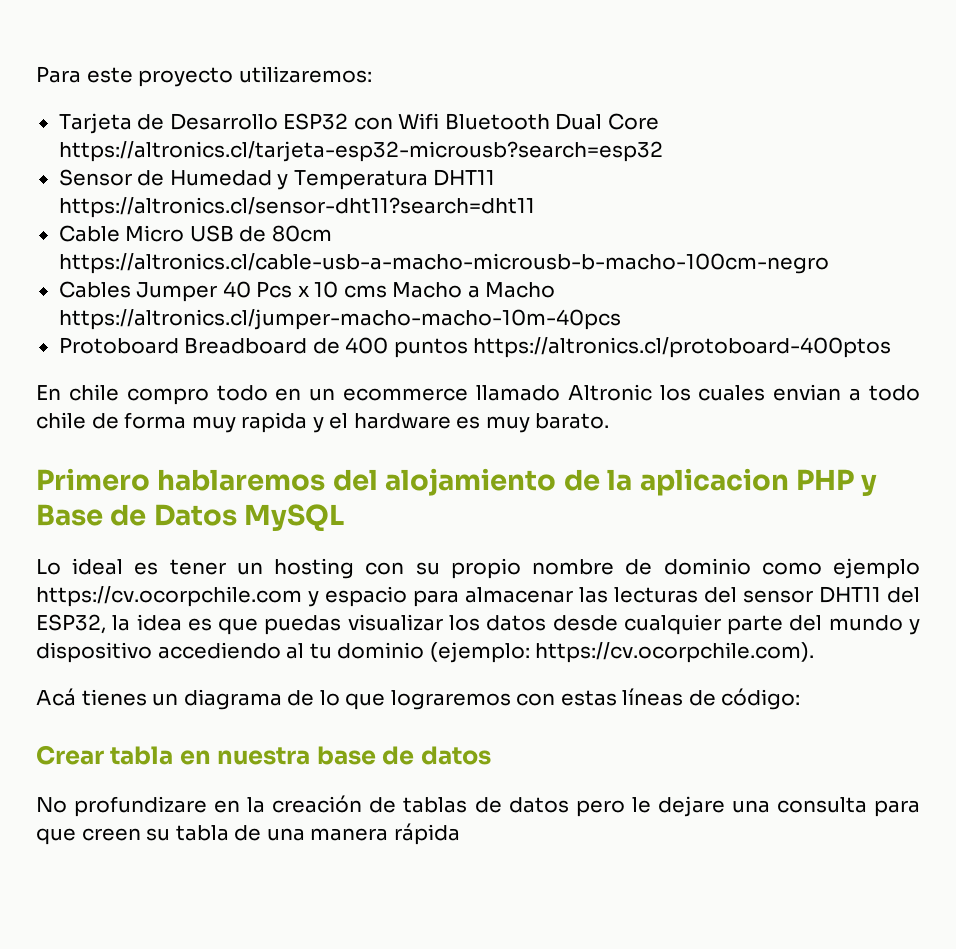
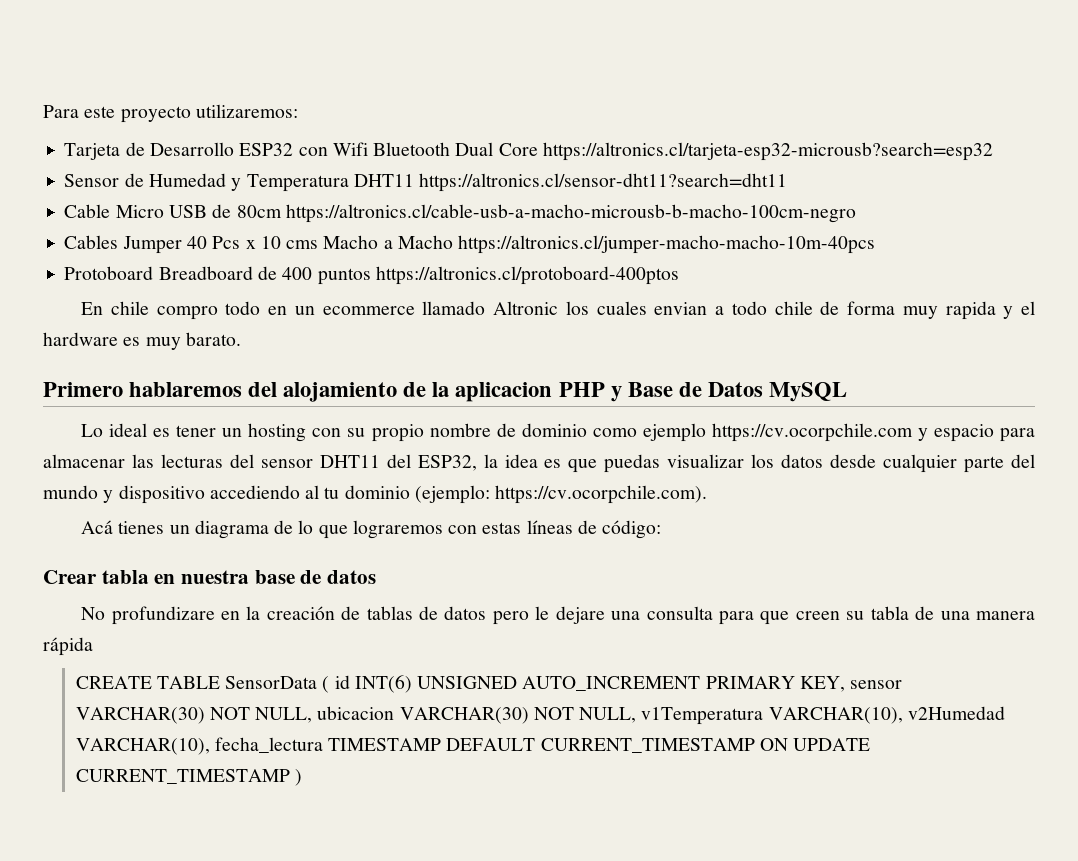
+ CREATE TABLE SensorData ( id INT(6) UNSIGNED AUTO_INCREMENT PRIMARY KEY, sensor VARCHAR(30) NOT NULL, ubicacion VARCHAR(30) NOT NULL, v1Temperatura VARCHAR(10), v2Humedad VARCHAR(10), fecha_lectura TIMESTAMP DEFAULT CURRENT_TIMESTAMP ON UPDATE CURRENT_TIMESTAMP )

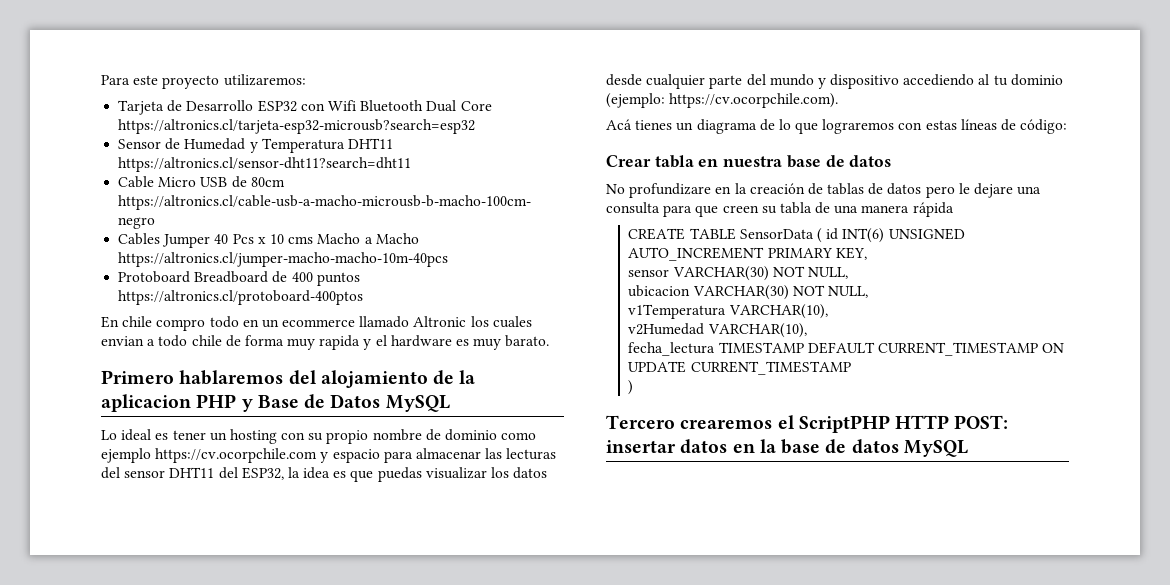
- CREATE TABLE SensorData ( id INT(6) UNSIGNED AUTO_INCREMENT PRIMARY KEY, sensor VARCHAR(30) NOT NULL, ubicacion VARCHAR(30) NOT NULL, v1Temperatura VARCHAR(10), v2Humedad VARCHAR(10), fecha_lectura TIMESTAMP DEFAULT CURRENT_TIMESTAMP ON UPDATE CURRENT_TIMESTAMP )
+ CREATE TABLE SensorData ( id INT(6) UNSIGNED AUTO_INCREMENT PRIMARY KEY,
+ sensor VARCHAR(30) NOT NULL,
+ ubicacion VARCHAR(30) NOT NULL,
+ v1Temperatura VARCHAR(10),
+ v2Humedad VARCHAR(10),
+ fecha_lectura TIMESTAMP DEFAULT CURRENT_TIMESTAMP ON UPDATE CURRENT_TIMESTAMP
+ )
+ Tercero crearemos el ScriptPHP HTTP POST: insertar datos en la base de datos MySQL

